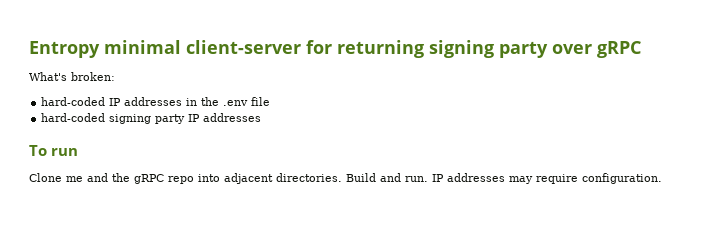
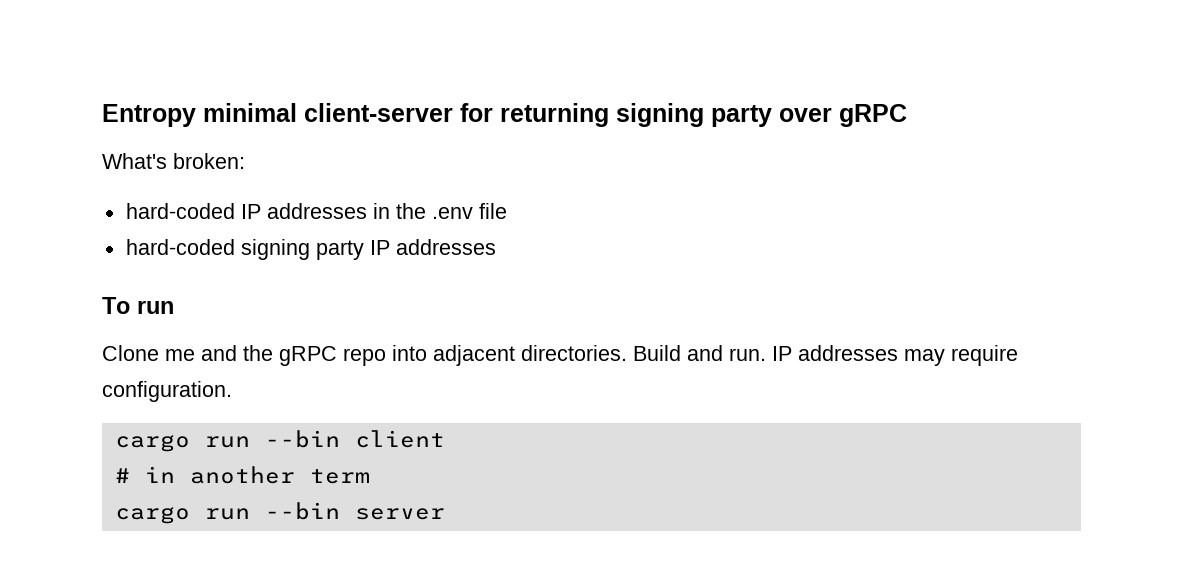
+ cargo run --bin client
+ # in another term
+ cargo run --bin server

